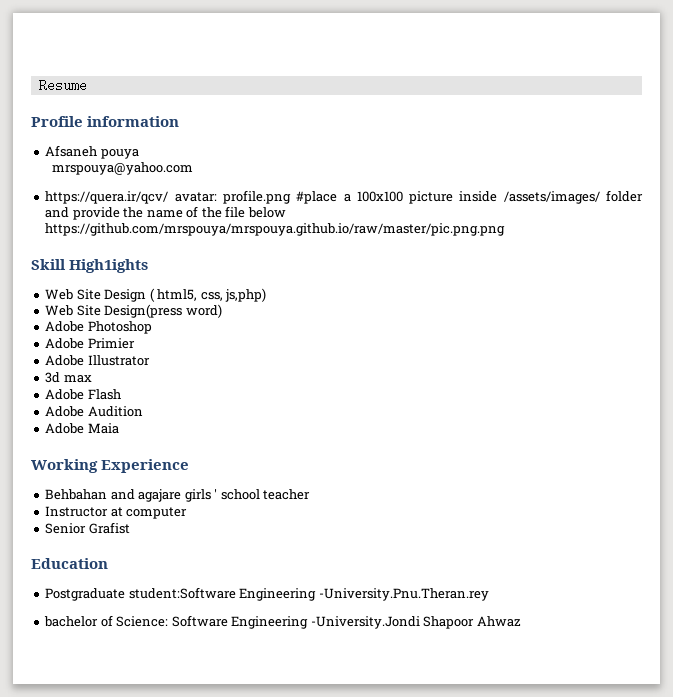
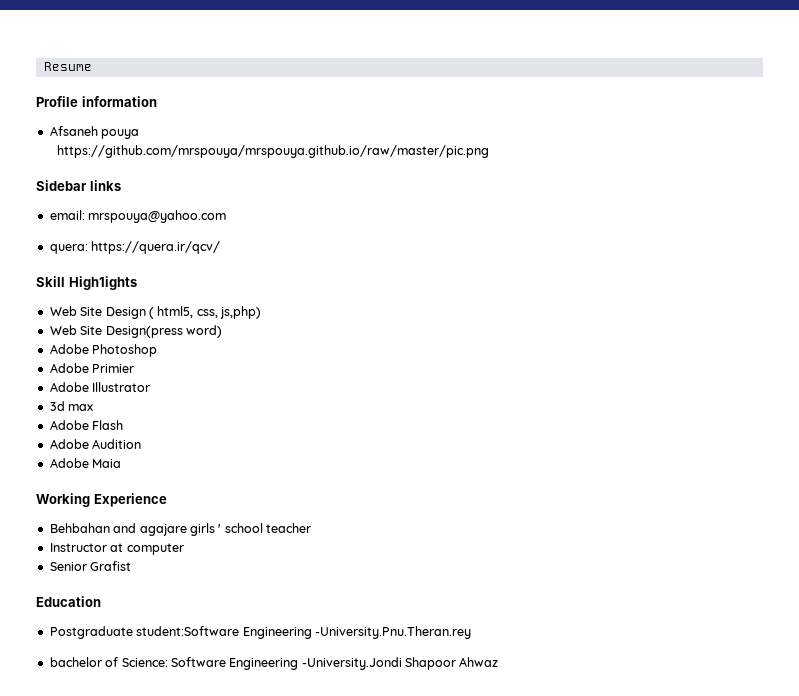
- mrspouya@yahoo.com
+ https://github.com/mrspouya/mrspouya.github.io/raw/master/pic.png
+ Sidebar links
+ email: mrspouya@yahoo.com
- https://quera.ir/qcv/ avatar: profile.png #place a 100x100 picture inside /assets/images/ folder and provide the name of the file below https://github.com/mrspouya/mrspouya.github.io/raw/master/pic.png.png
+ quera: https://quera.ir/qcv/

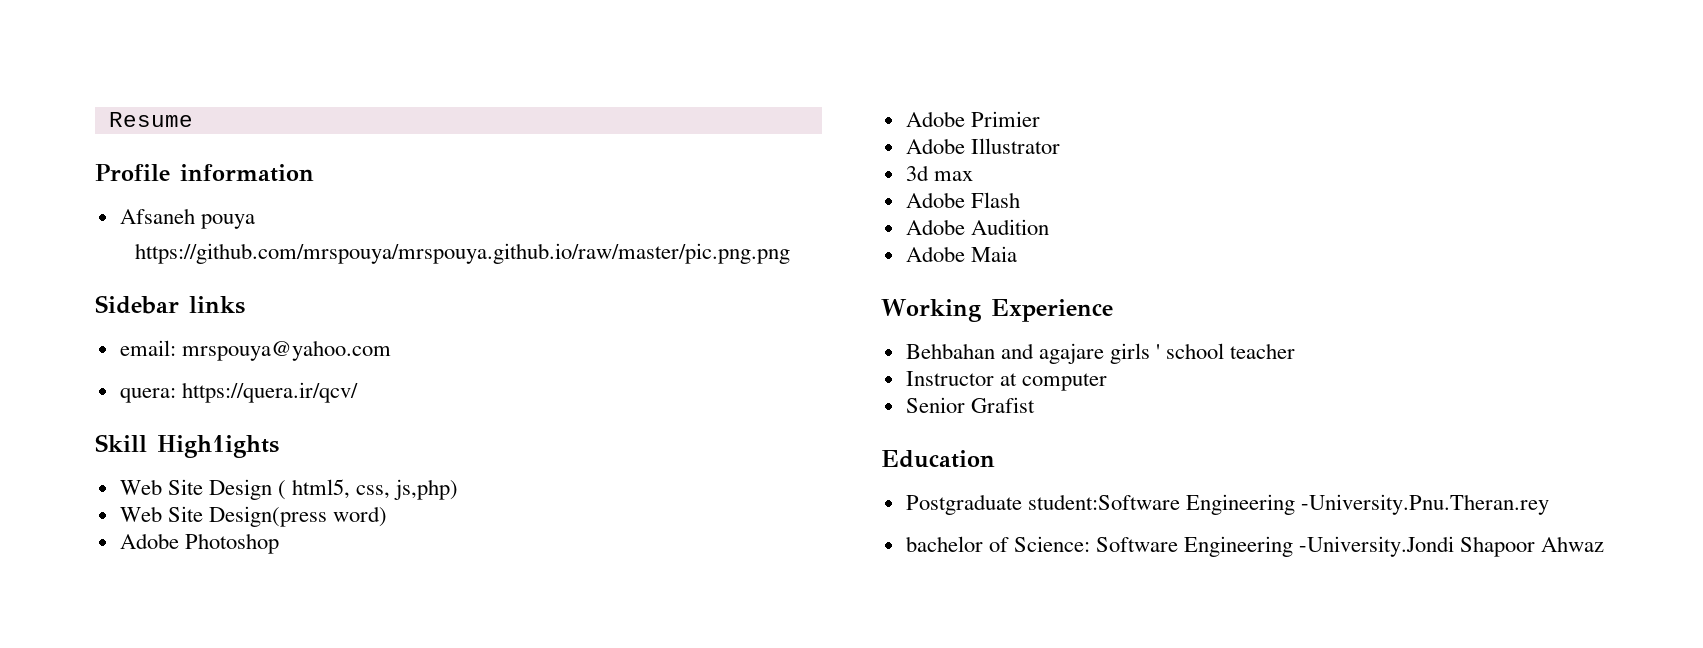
- https://github.com/mrspouya/mrspouya.github.io/raw/master/pic.png
+ https://github.com/mrspouya/mrspouya.github.io/raw/master/pic.png.png

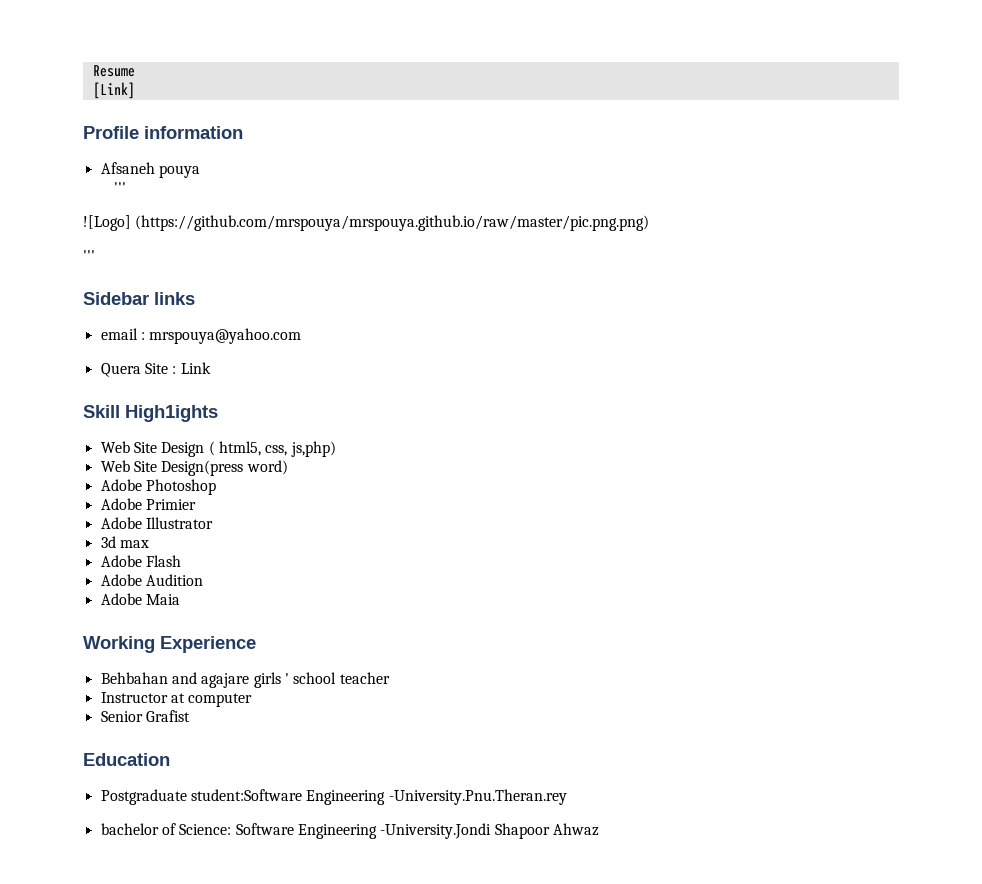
+ [Link]
  Afsaneh pouya
- https://github.com/mrspouya/mrspouya.github.io/raw/master/pic.png.png
+ '''
+ ![Logo] (https://github.com/mrspouya/mrspouya.github.io/raw/master/pic.png.png)
+ '''
- email: mrspouya@yahoo.com
+ email : mrspouya@yahoo.com
- quera: https://quera.ir/qcv/
+ Quera Site : Link

